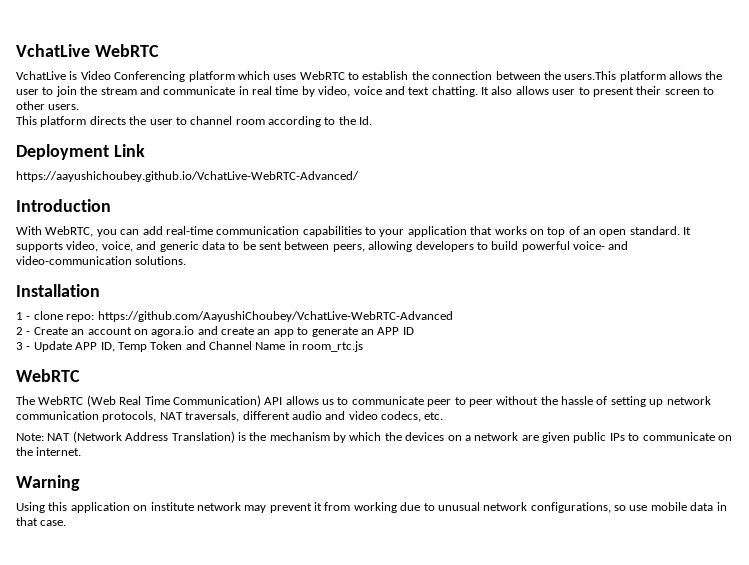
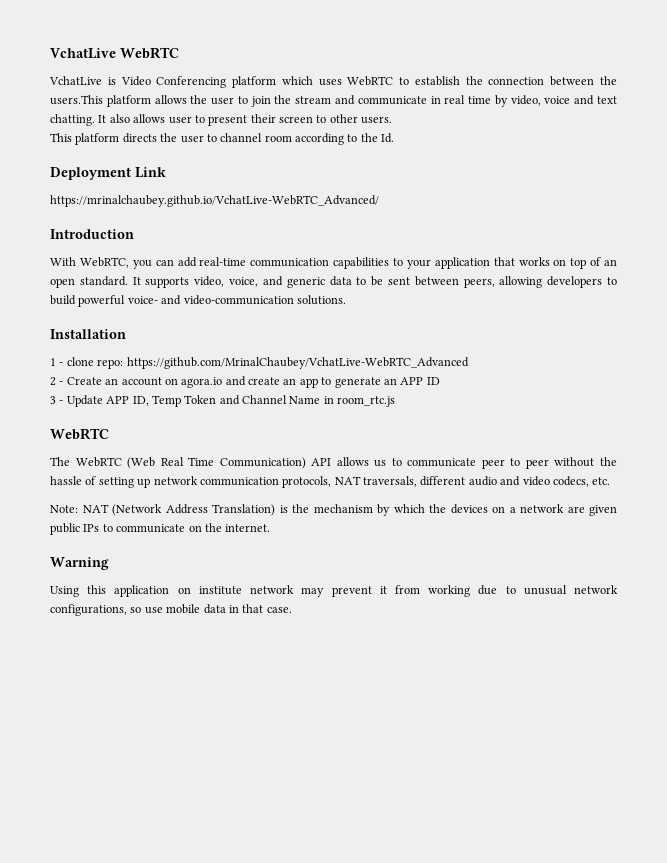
- https://aayushichoubey.github.io/VchatLive-WebRTC-Advanced/
+ https://mrinalchaubey.github.io/VchatLive-WebRTC_Advanced/
- 1 - clone repo: https://github.com/AayushiChoubey/VchatLive-WebRTC-Advanced
+ 1 - clone repo: https://github.com/MrinalChaubey/VchatLive-WebRTC_Advanced

